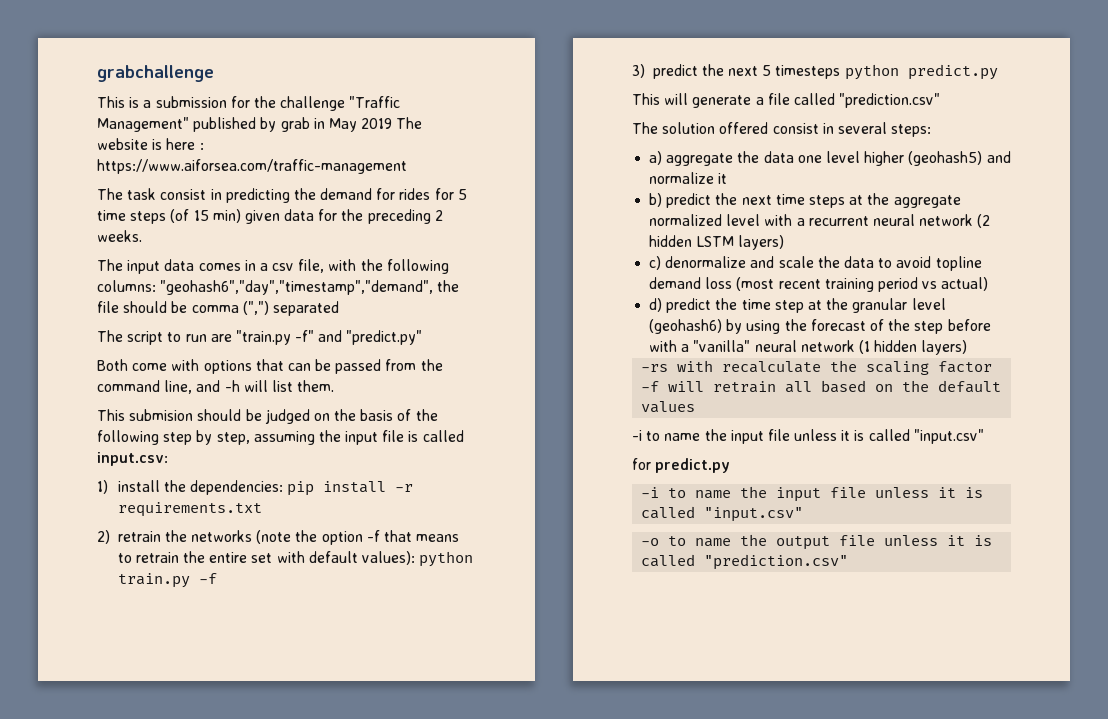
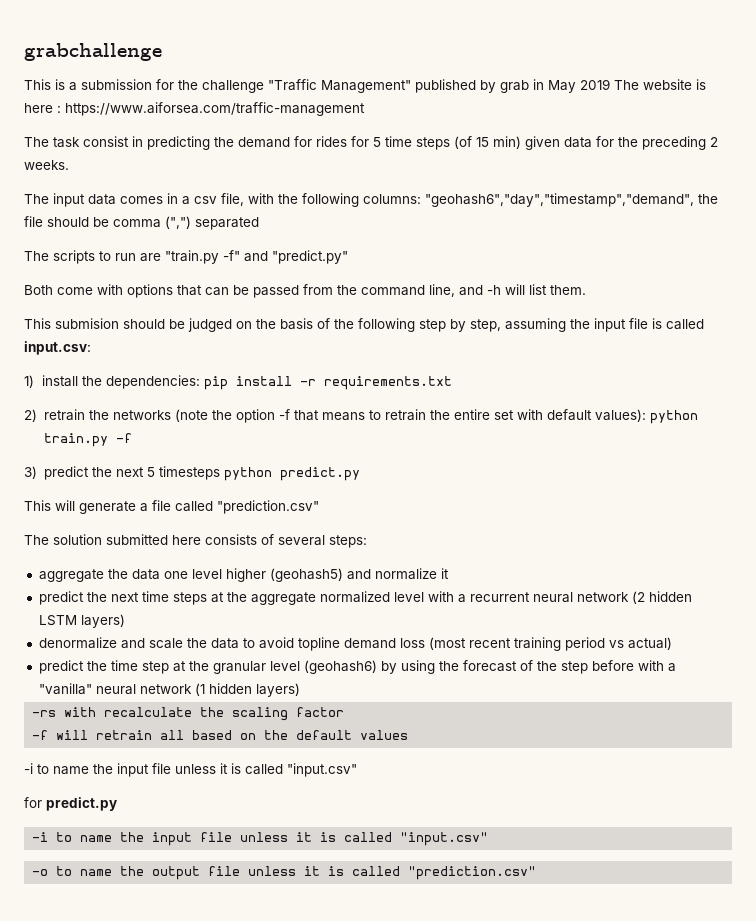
- The script to run are "train.py -f" and "predict.py"
+ The scripts to run are "train.py -f" and "predict.py"
- The solution offered consist in several steps:
+ The solution submitted here consists of several steps:
- a) aggregate the data one level higher (geohash5) and normalize it
+ aggregate the data one level higher (geohash5) and normalize it
- b) predict the next time steps at the aggregate normalized level with a recurrent neural network (2 hidden LSTM layers)
+ predict the next time steps at the aggregate normalized level with a recurrent neural network (2 hidden LSTM layers)
- c) denormalize and scale the data to avoid topline demand loss (most recent training period vs actual)
+ denormalize and scale the data to avoid topline demand loss (most recent training period vs actual)
- d) predict the time step at the granular level (geohash6) by using the forecast of the step before with a "vanilla" neural network (1 hidden layers)
+ predict the time step at the granular level (geohash6) by using the forecast of the step before with a "vanilla" neural network (1 hidden layers)

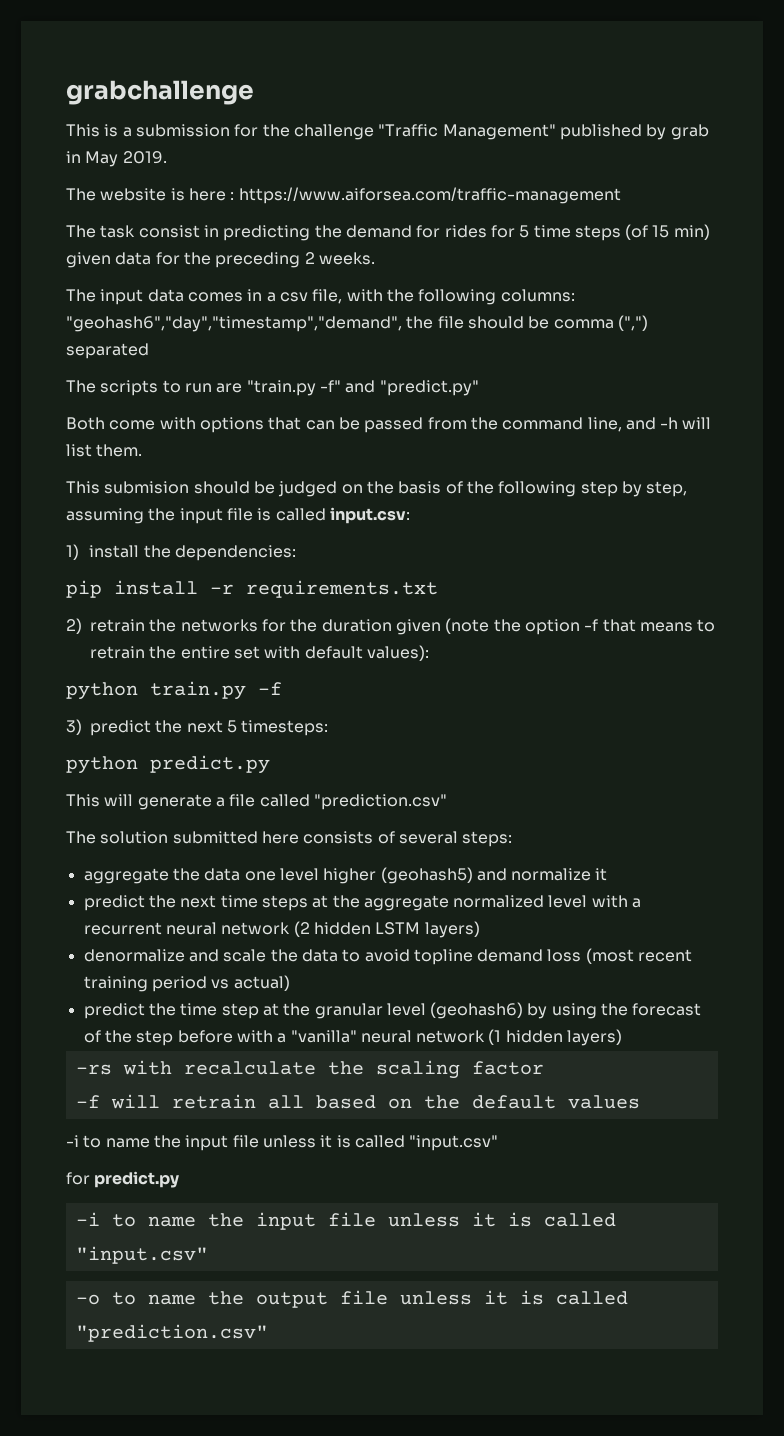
- This is a submission for the challenge "Traffic Management" published by grab in May 2019 The website is here : https://www.aiforsea.com/traffic-management
+ This is a submission for the challenge "Traffic Management" published by grab in May 2019.
+ The website is here : https://www.aiforsea.com/traffic-management
- 1) install the dependencies: pip install -r requirements.txt
+ 1) install the dependencies:
+ pip install -r requirements.txt
- 2) retrain the networks (note the option -f that means to retrain the entire set with default values): python train.py -f
+ 2) retrain the networks for the duration given (note the option -f that means to retrain the entire set with default values):
+ python train.py -f
- 3) predict the next 5 timesteps python predict.py
+ 3) predict the next 5 timesteps:
+ python predict.py

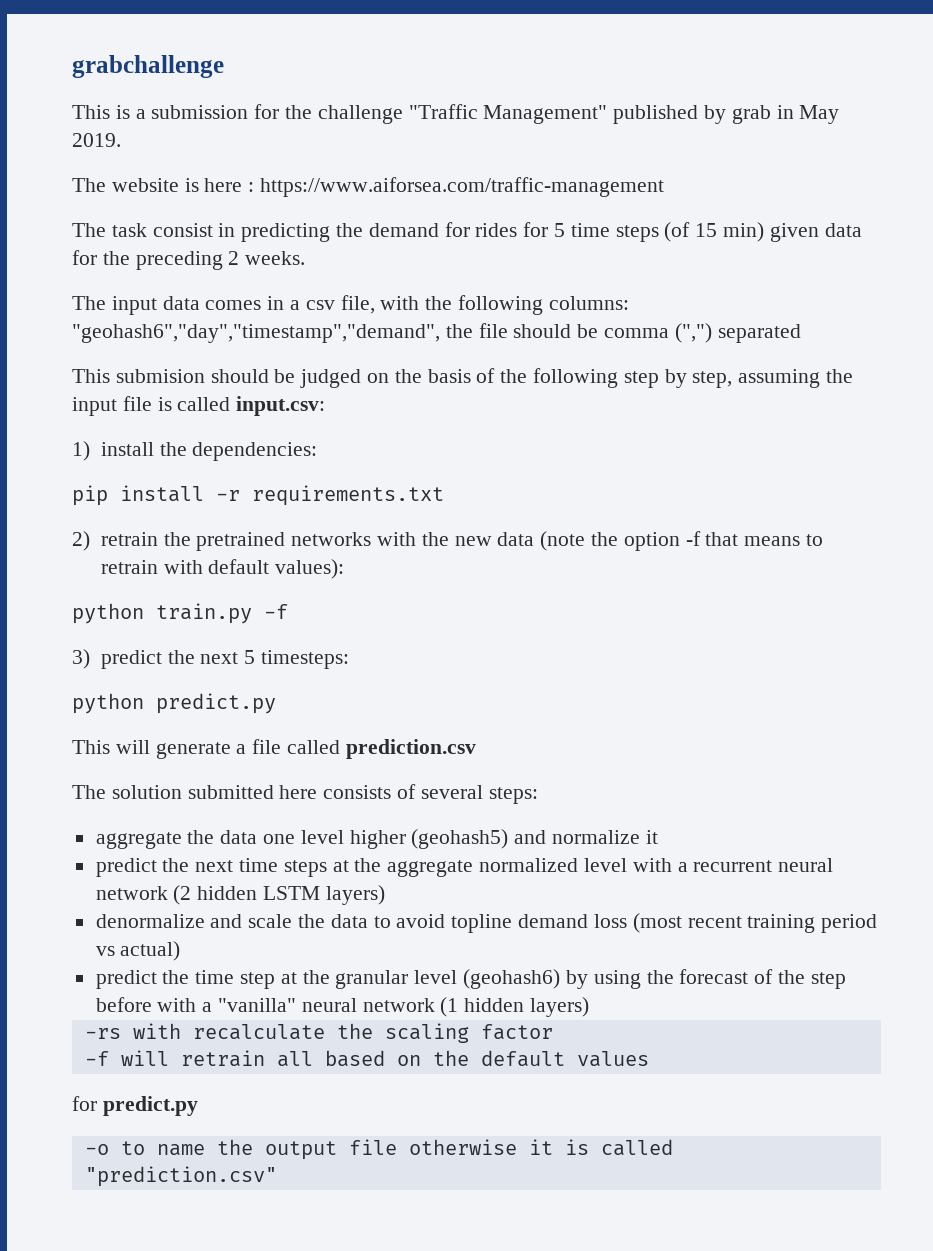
- The scripts to run are "train.py -f" and "predict.py"
- Both come with options that can be passed from the command line, and -h will list them.
- 2) retrain the networks for the duration given (note the option -f that means to retrain the entire set with default values):
+ 2) retrain the pretrained networks with the new data (note the option -f that means to retrain with default values):
- This will generate a file called "prediction.csv"
+ This will generate a file called prediction.csv
  -f will retrain all based on the default values
- -i to name the input file unless it is called "input.csv"
  for predict.py
- -i to name the input file unless it is called "input.csv"
- -o to name the output file unless it is called "prediction.csv"
+ -o to name the output file otherwise it is called "prediction.csv"

